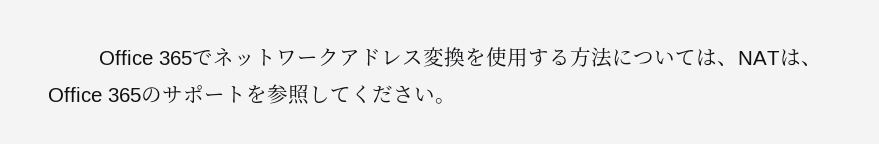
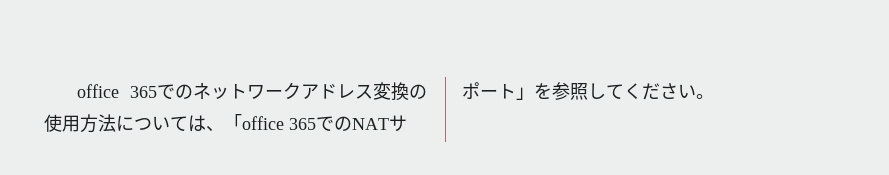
- Office 365でネットワークアドレス変換を使用する方法については、NATは、Office 365のサポートを参照してください。
+ office 365でのネットワークアドレス変換の使用方法については、「office 365でのNATサポート」を参照してください。

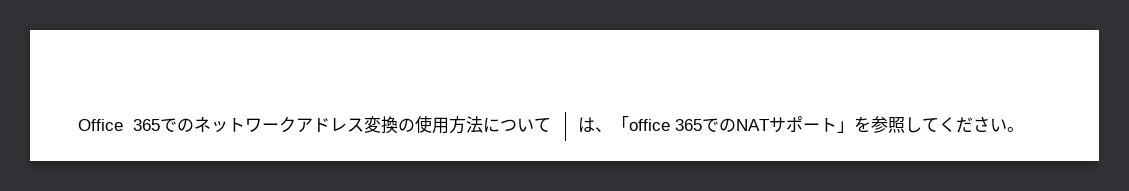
- office 365でのネットワークアドレス変換の使用方法については、「office 365でのNATサポート」を参照してください。
+ Office 365でのネットワークアドレス変換の使用方法については、「office 365でのNATサポート」を参照してください。

